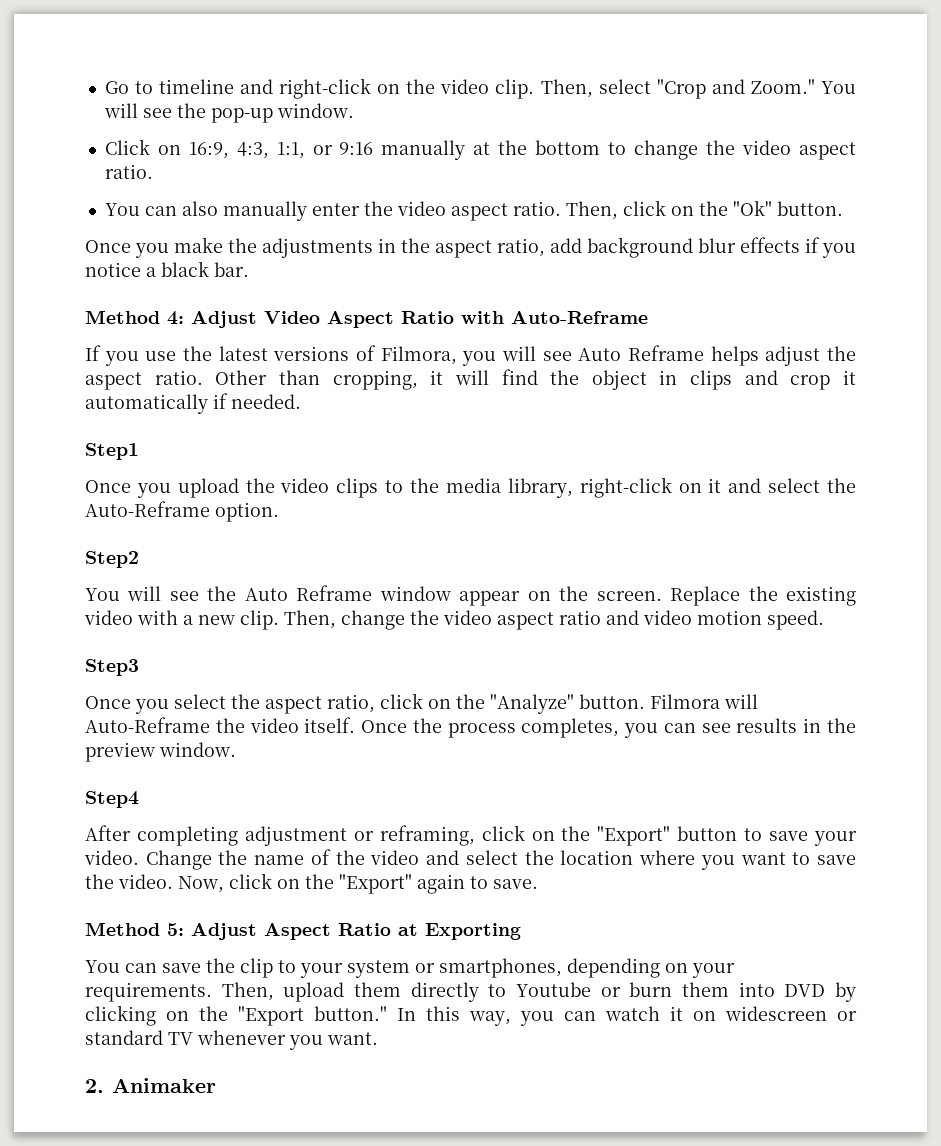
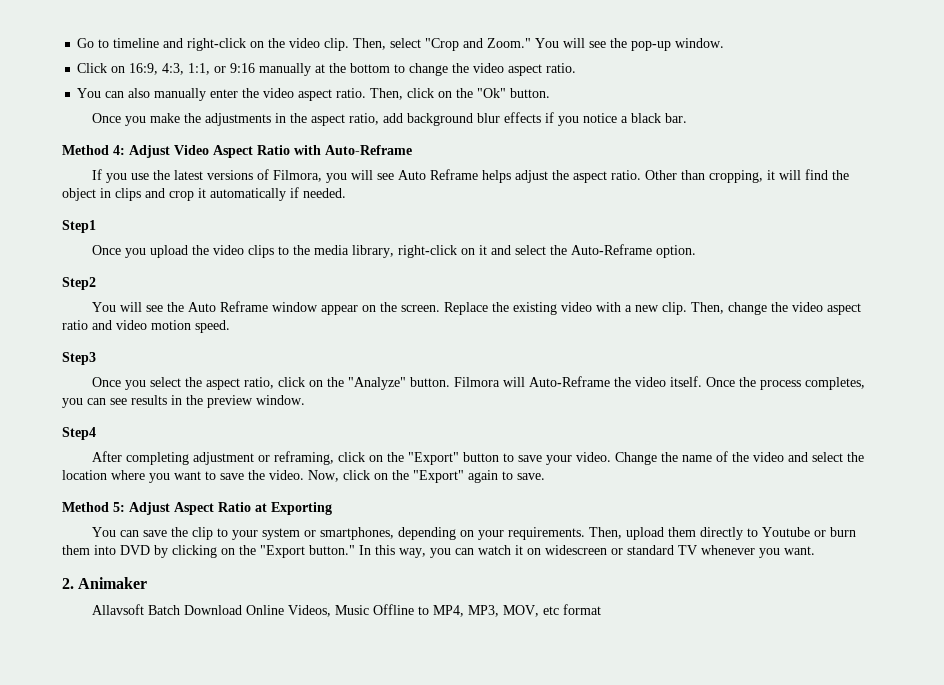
+ Allavsoft Batch Download Online Videos, Music Offline to MP4, MP3, MOV, etc format

